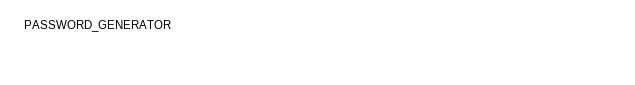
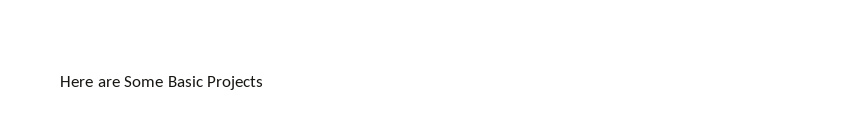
- PASSWORD_GENERATOR
+ Here are Some Basic Projects

